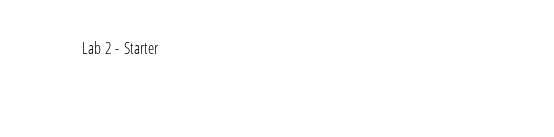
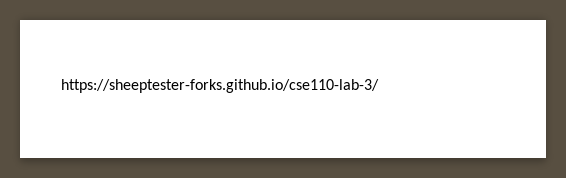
- Lab 2 - Starter
+ https://sheeptester-forks.github.io/cse110-lab-3/

